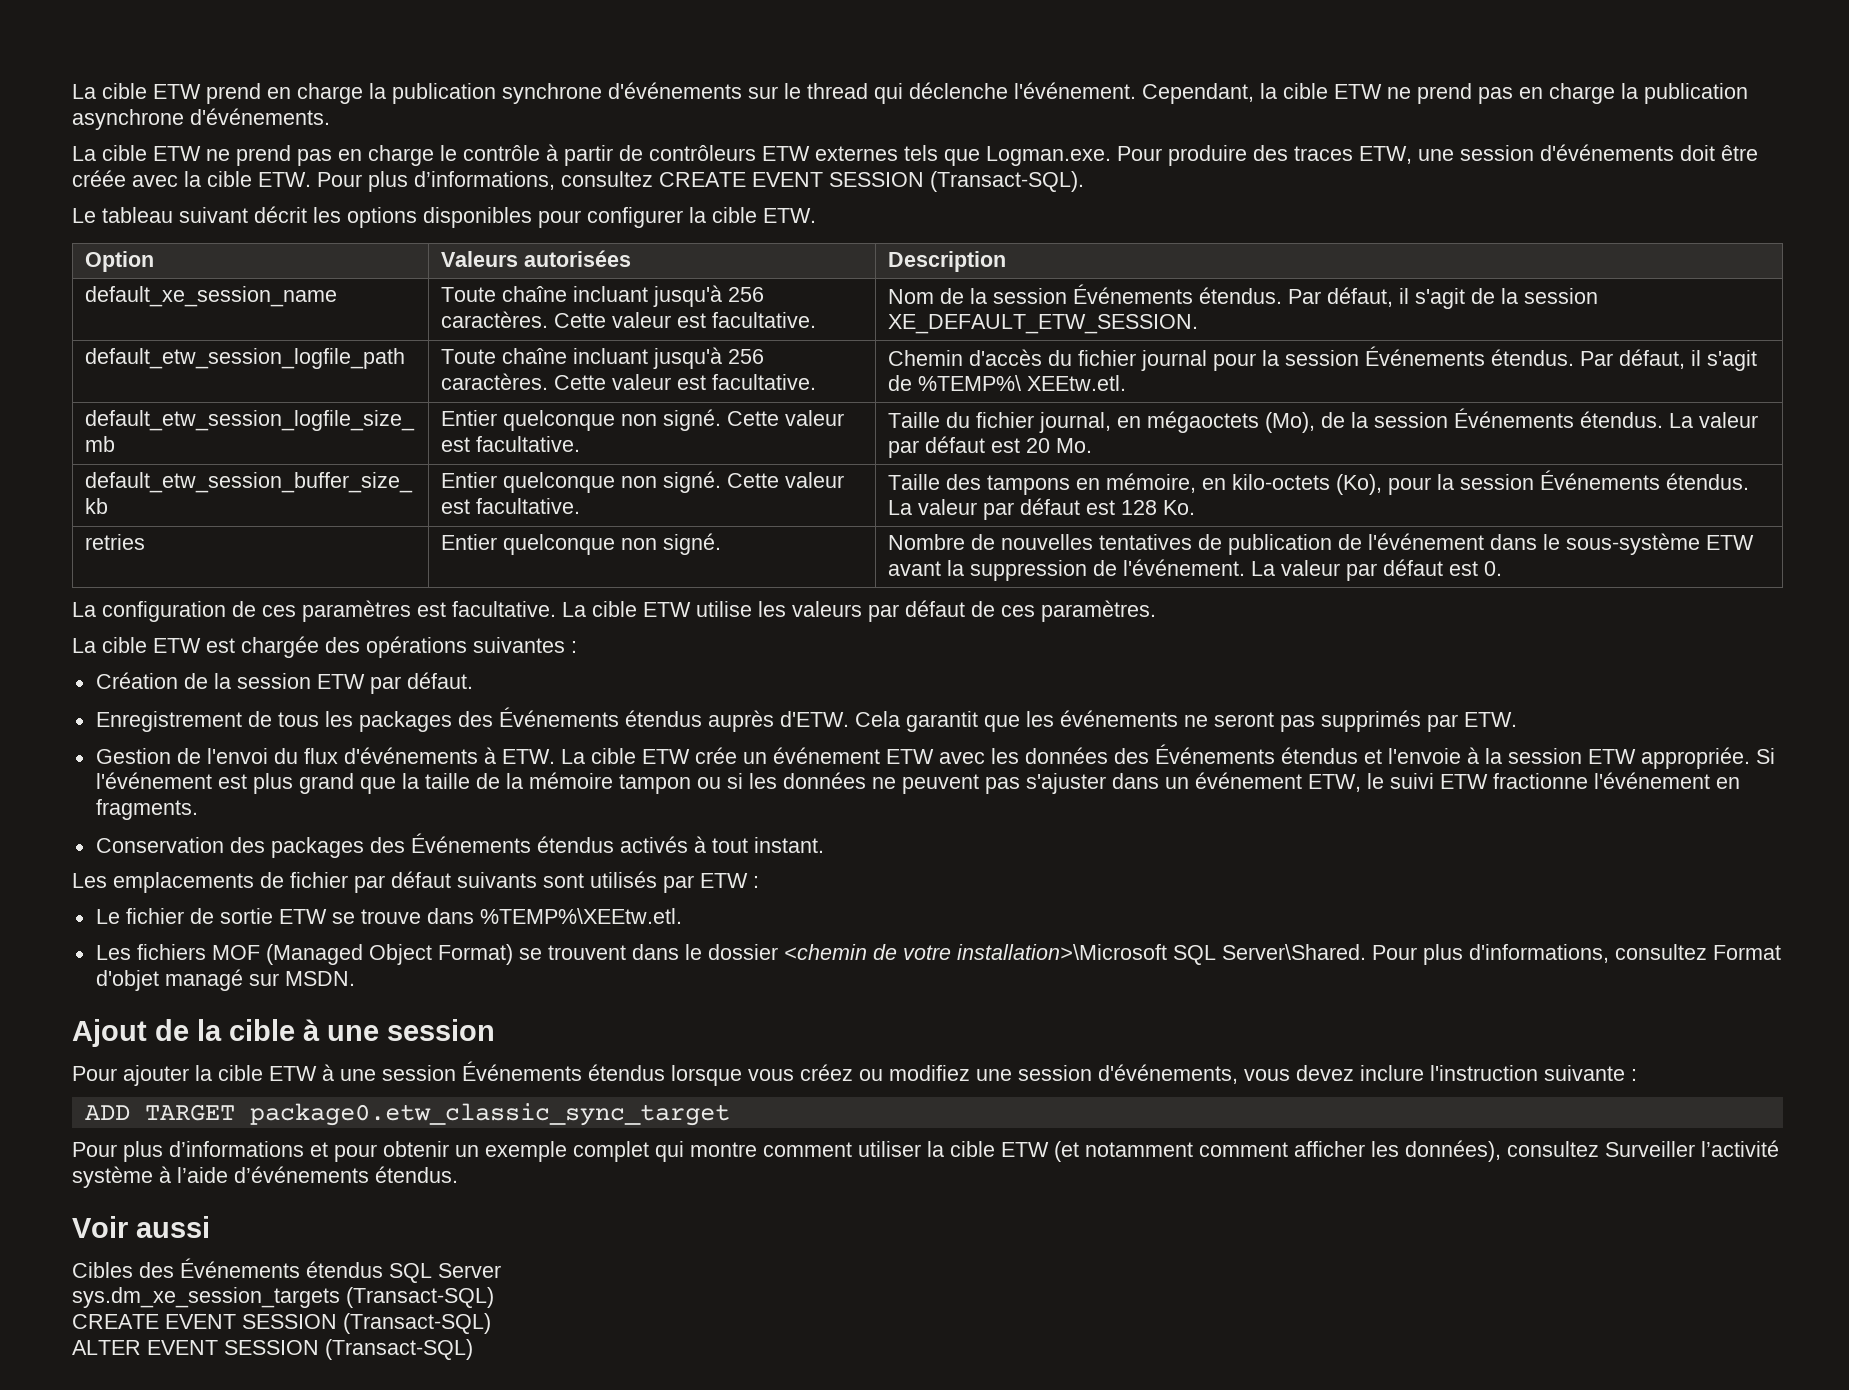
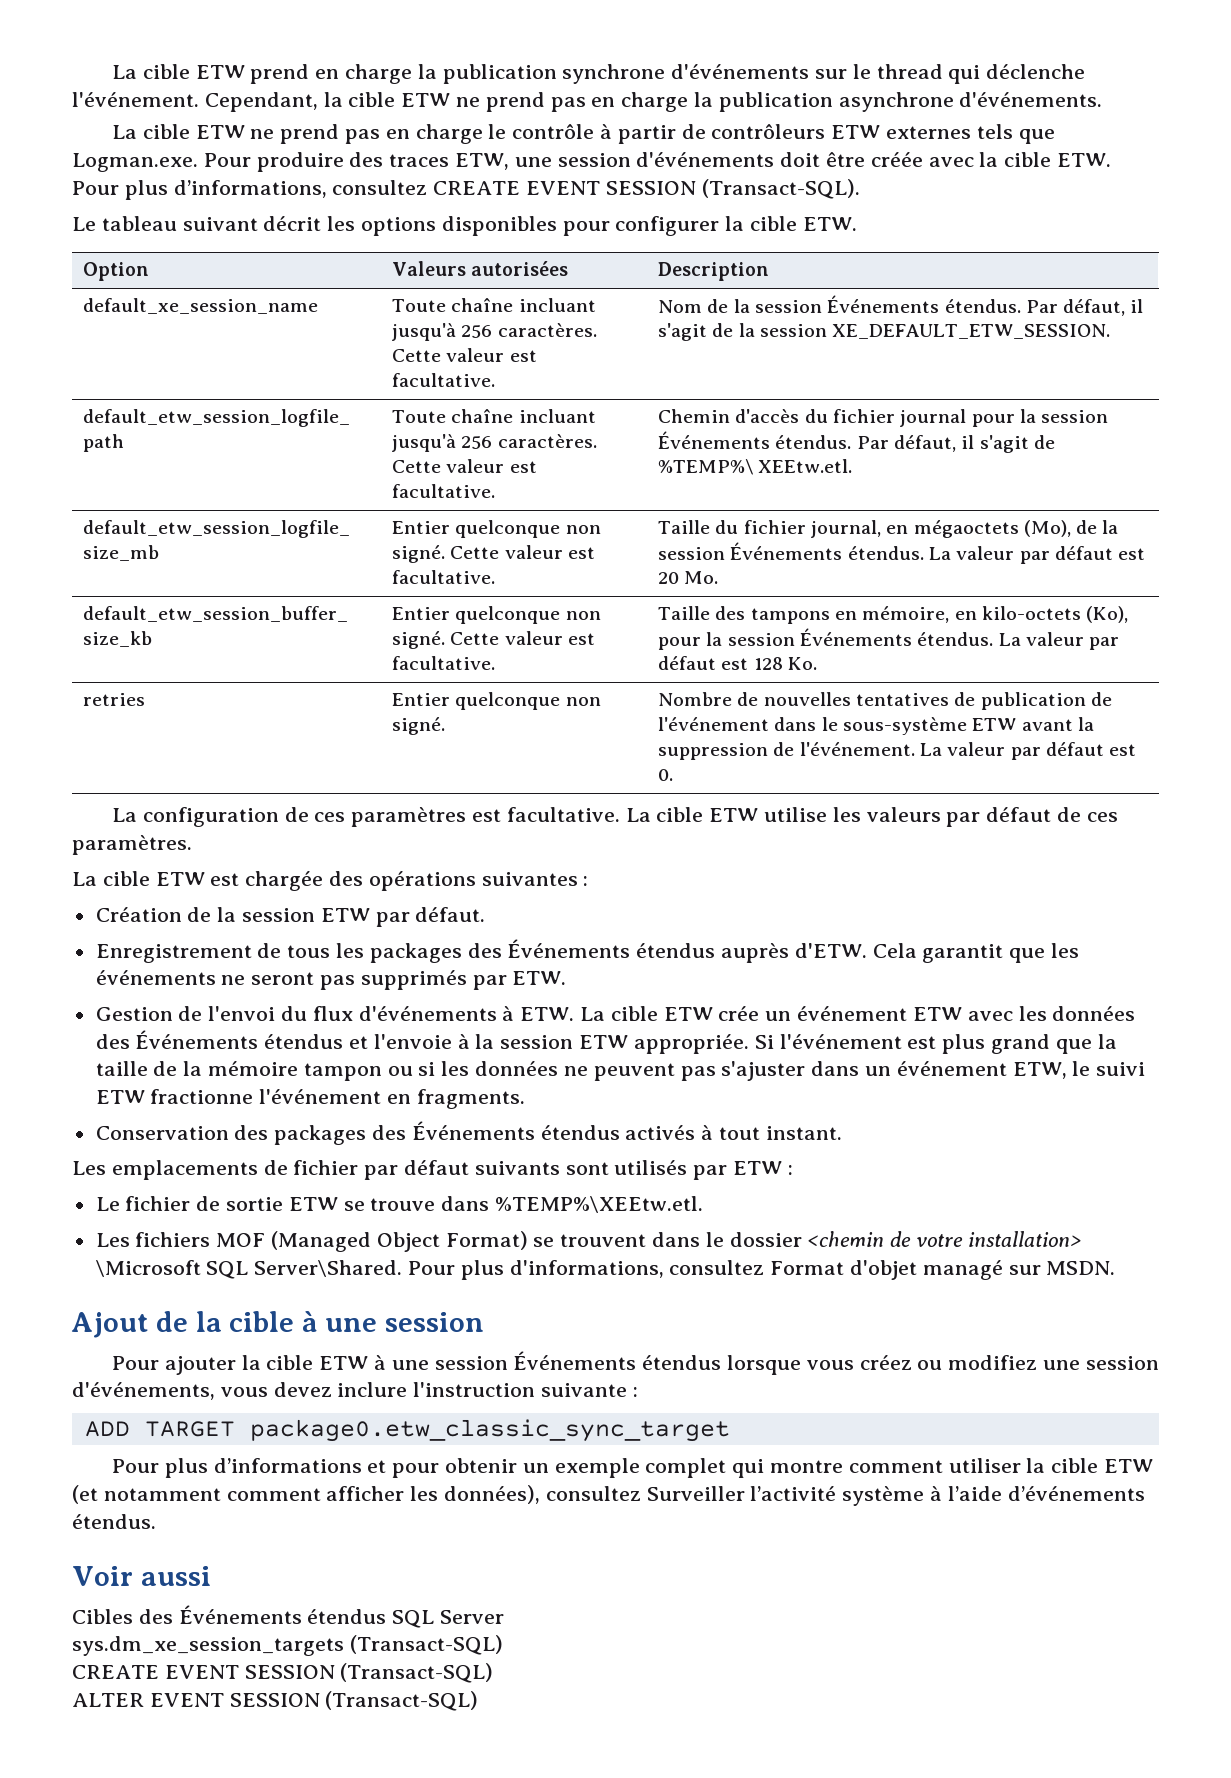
- Les fichiers MOF (Managed Object Format) se trouvent dans le dossier <chemin de votre installation>\Microsoft SQL Server\Shared.
+ Les fichiers MOF (Managed Object Format) se trouvent dans le dossier <chemin de votre installation> \Microsoft SQL Server\Shared.

